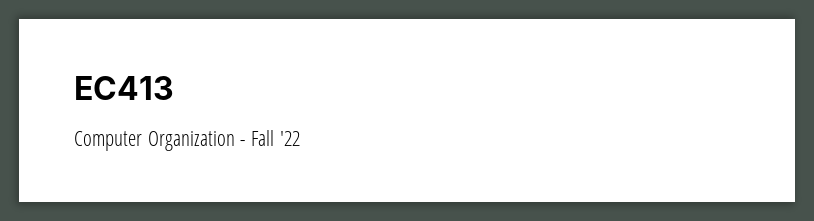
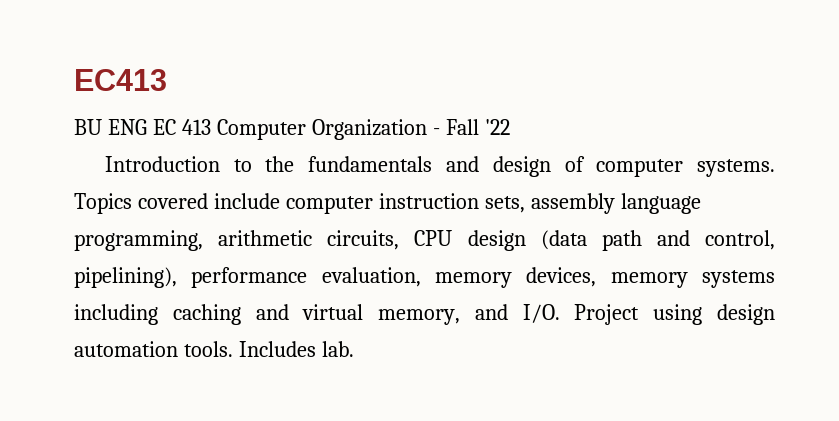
- Computer Organization - Fall '22
+ BU ENG EC 413 Computer Organization - Fall '22
+ Introduction to the fundamentals and design of computer systems. Topics covered include computer instruction sets, assembly language programming, arithmetic circuits, CPU design (data path and control, pipelining), performance evaluation, memory devices, memory systems including caching and virtual memory, and I/O. Project using design automation tools. Includes lab.

